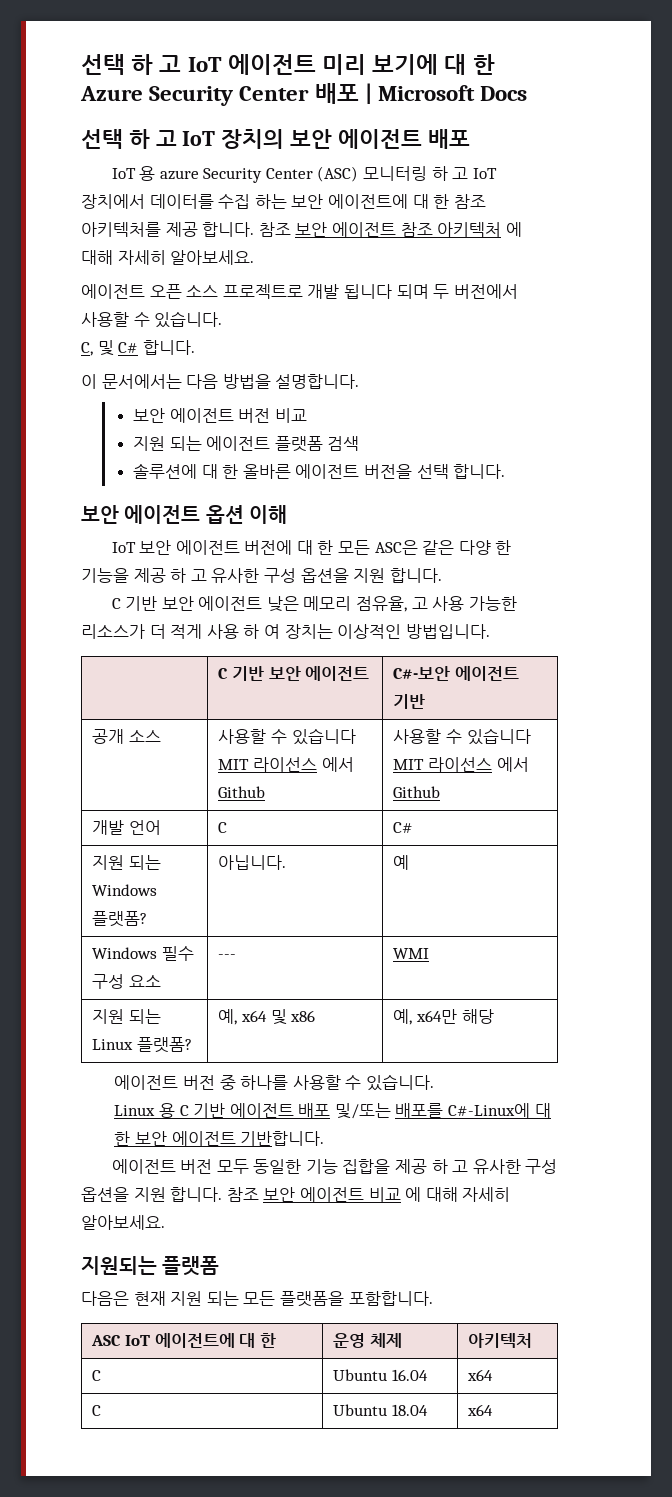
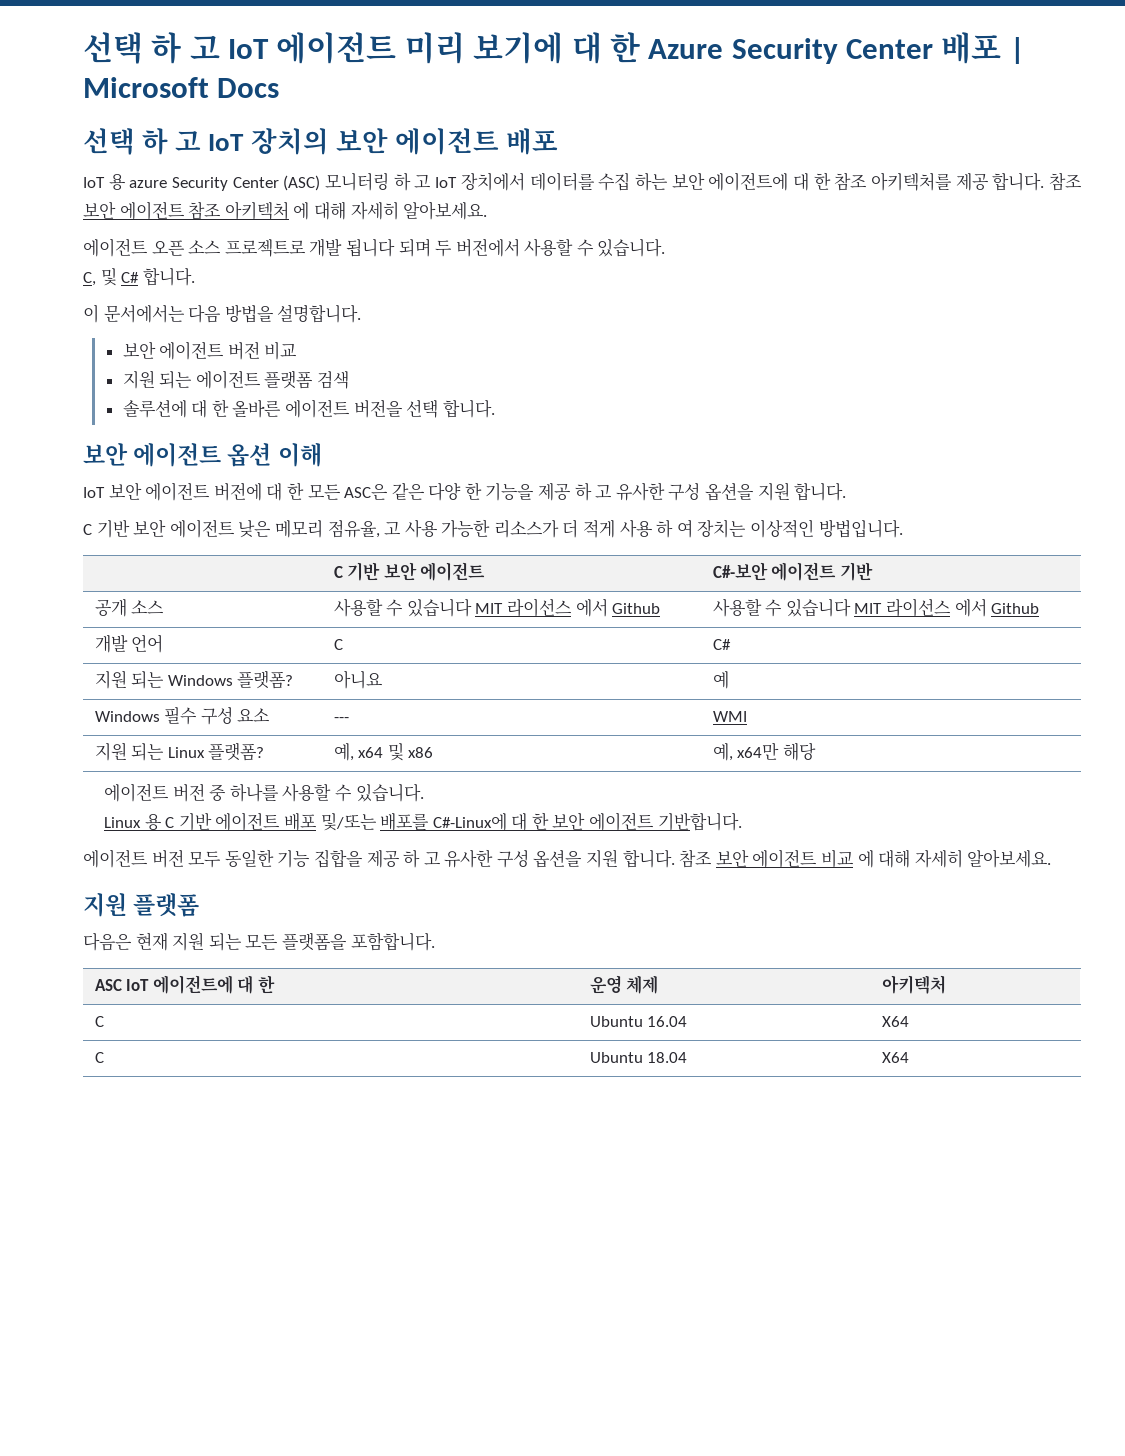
- 지원 되는 Windows 플랫폼? | 아닙니다. | 예
+ 지원 되는 Windows 플랫폼? | 아니요 | 예
- 지원되는 플랫폼
+ 지원 플랫폼
- C | Ubuntu 16.04 | x64
+ C | Ubuntu 16.04 | X64
- C | Ubuntu 18.04 | x64
+ C | Ubuntu 18.04 | X64

